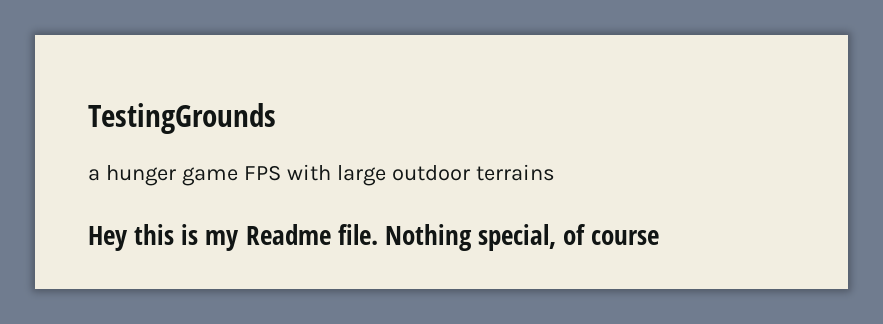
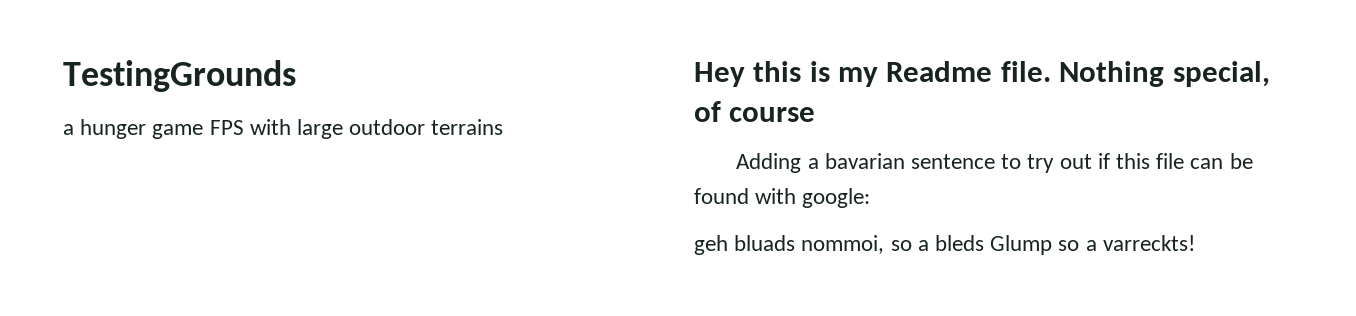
+ Adding a bavarian sentence to try out if this file can be found with google:
+ geh bluads nommoi, so a bleds Glump so a varreckts!

